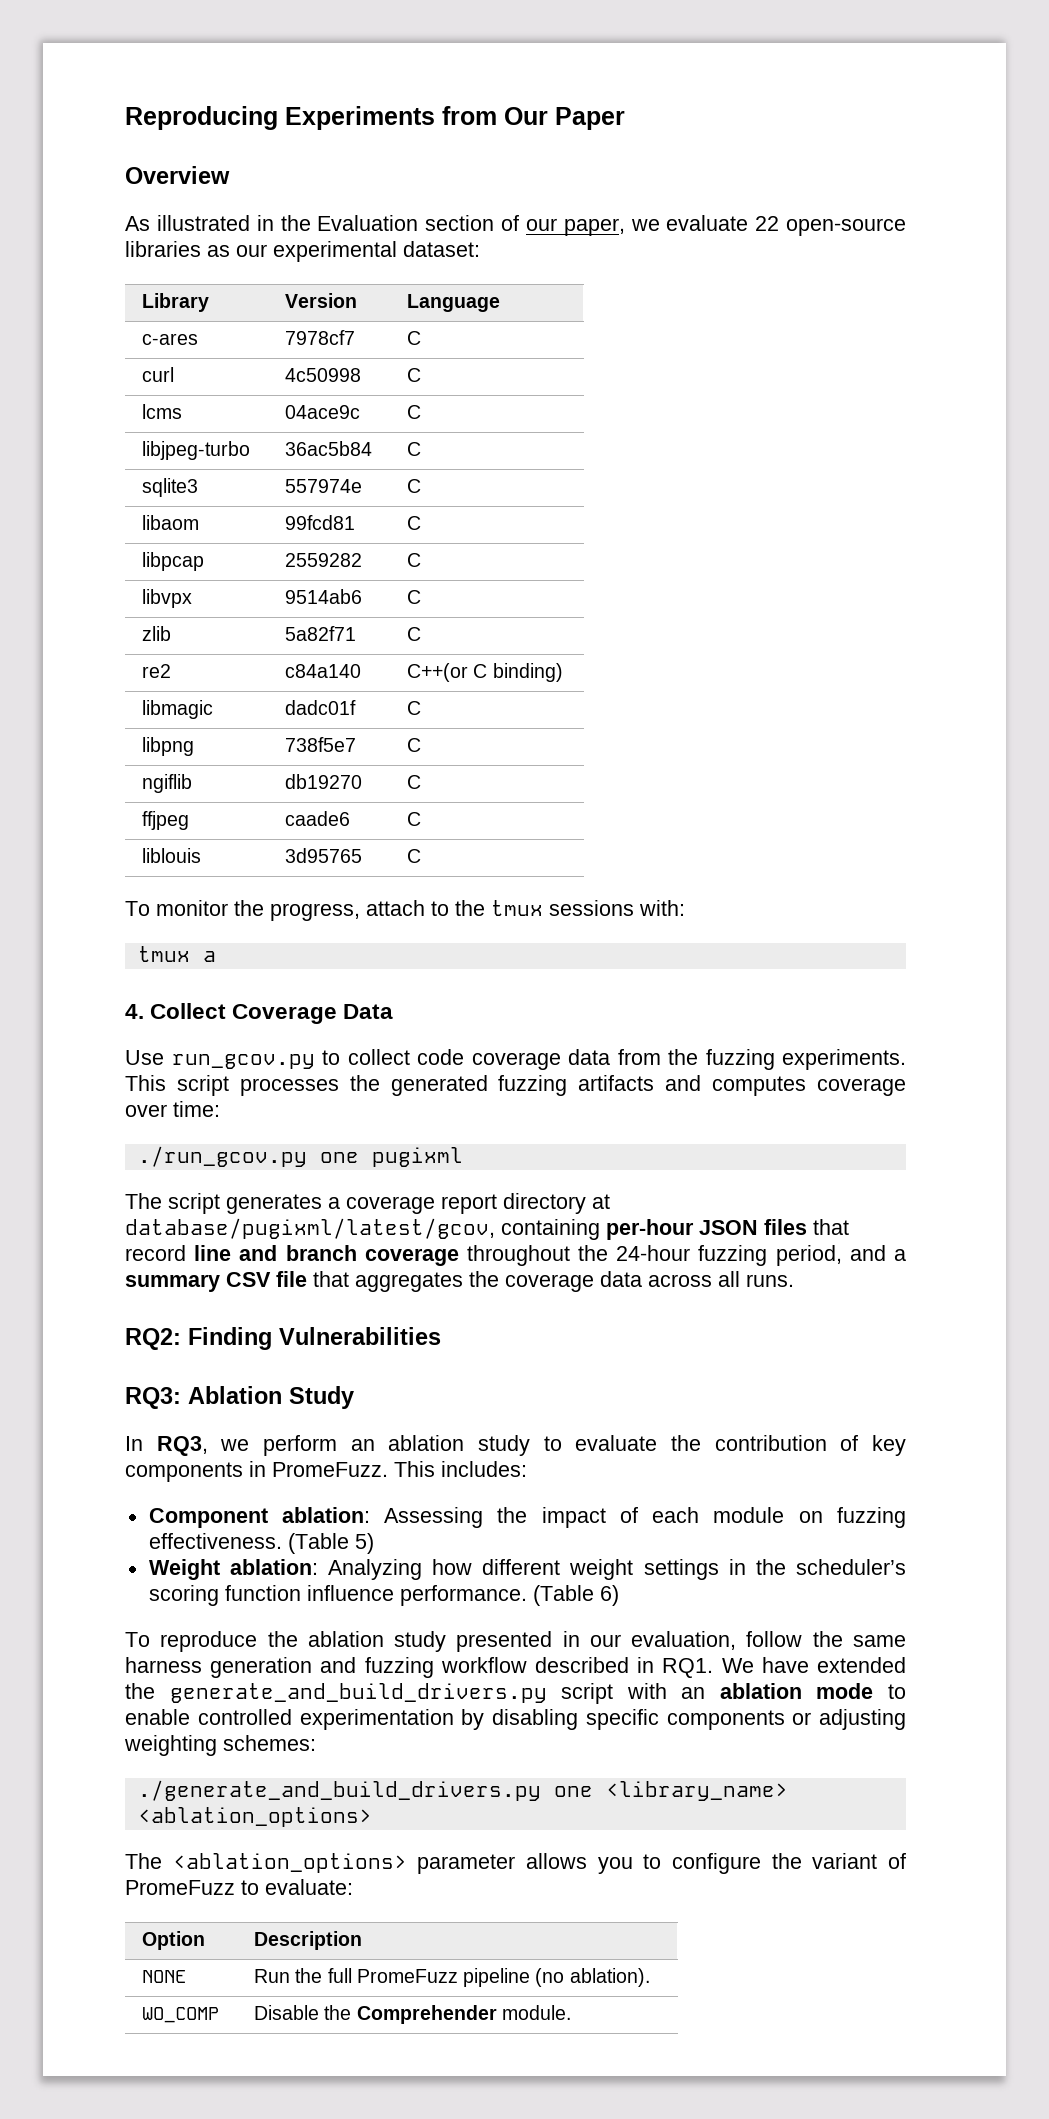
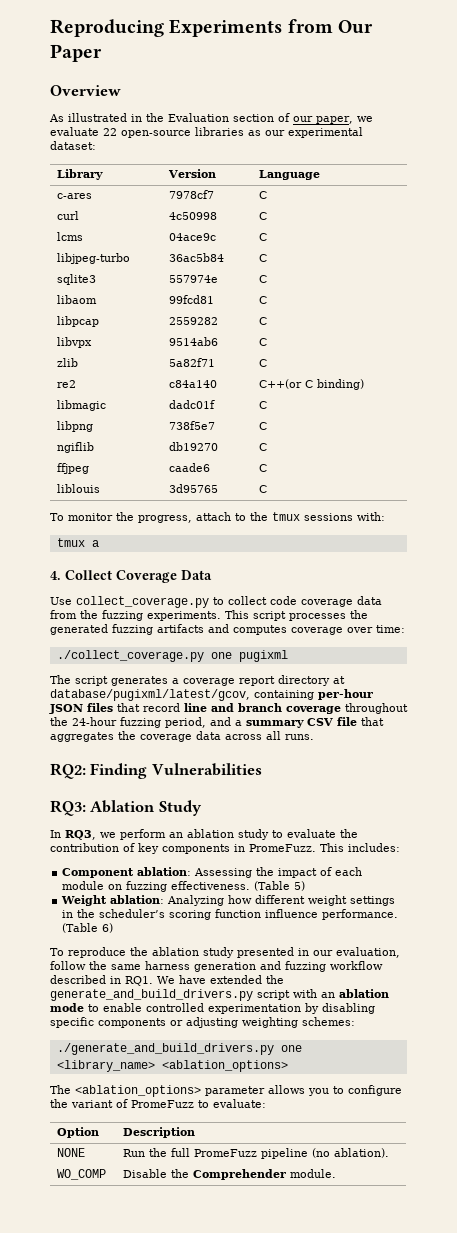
- Use run_gcov.py to collect code coverage data from the fuzzing experiments.
+ Use collect_coverage.py to collect code coverage data from the fuzzing experiments.
- ./run_gcov.py one pugixml
+ ./collect_coverage.py one pugixml

